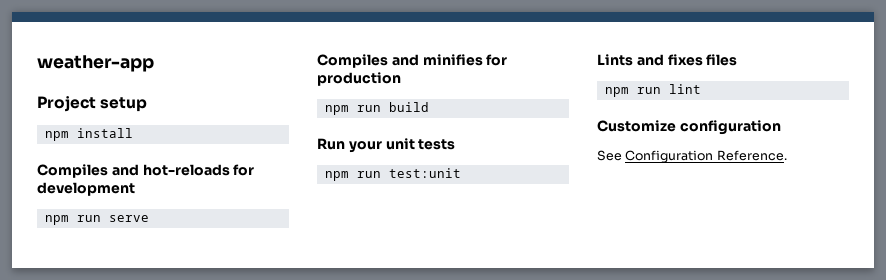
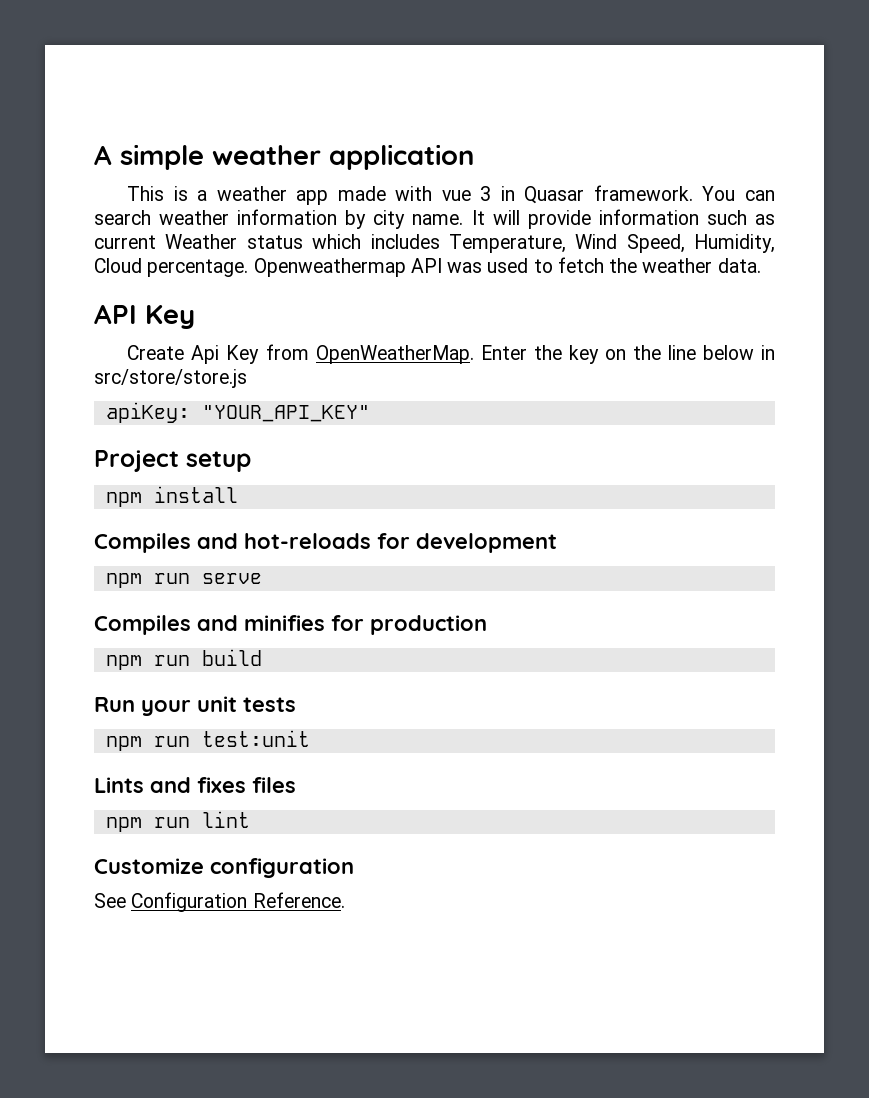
- weather-app
+ A simple weather application
+ This is a weather app made with vue 3 in Quasar framework. You can search weather information by city name. It will provide information such as current Weather status which includes Temperature, Wind Speed, Humidity, Cloud percentage. Openweathermap API was used to fetch the weather data.
+ API Key
+ Create Api Key from OpenWeatherMap. Enter the key on the line below in src/store/store.js
+ apiKey: "YOUR_API_KEY"

